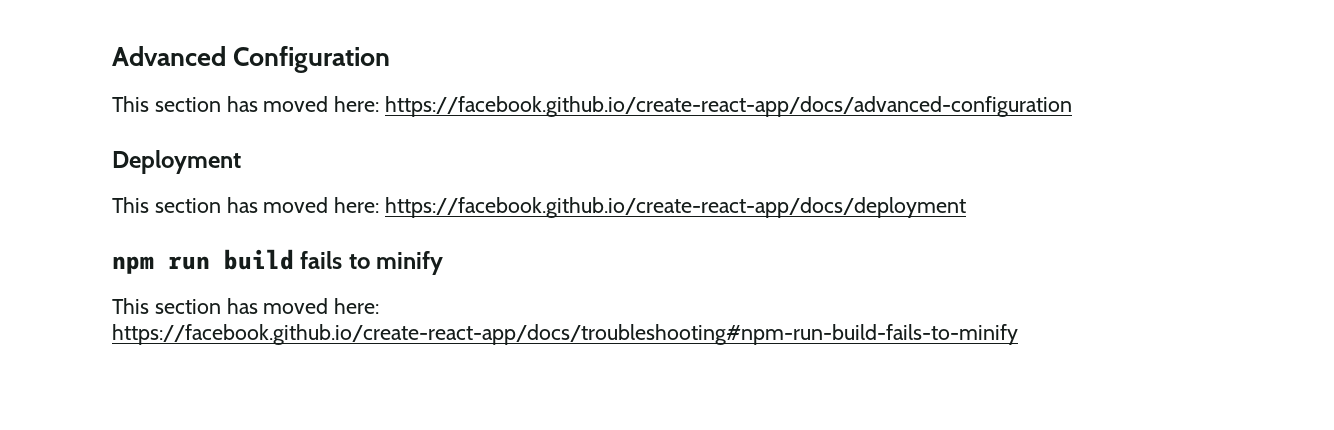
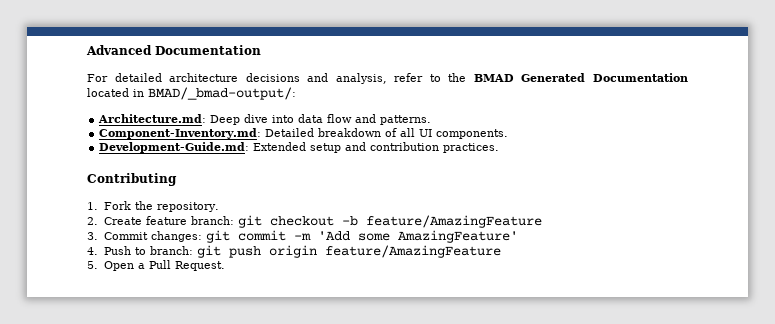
- Advanced Configuration
- This section has moved here: https://facebook.github.io/create-react-app/docs/advanced-configuration
- Deployment
- This section has moved here: https://facebook.github.io/create-react-app/docs/deployment
- npm run build fails to minify
- This section has moved here: https://facebook.github.io/create-react-app/docs/troubleshooting#npm-run-build-fails-to-minify
+ Advanced Documentation
+ For detailed architecture decisions and analysis, refer to the BMAD Generated Documentation located in BMAD/_bmad-output/:
+ Architecture.md: Deep dive into data flow and patterns.
+ Component-Inventory.md: Detailed breakdown of all UI components.
+ Development-Guide.md: Extended setup and contribution practices.
+ Contributing
+ 1. Fork the repository.
+ 2. Create feature branch: git checkout -b feature/AmazingFeature
+ 3. Commit changes: git commit -m 'Add some AmazingFeature'
+ 4. Push to branch: git push origin feature/AmazingFeature
+ 5. Open a Pull Request.

